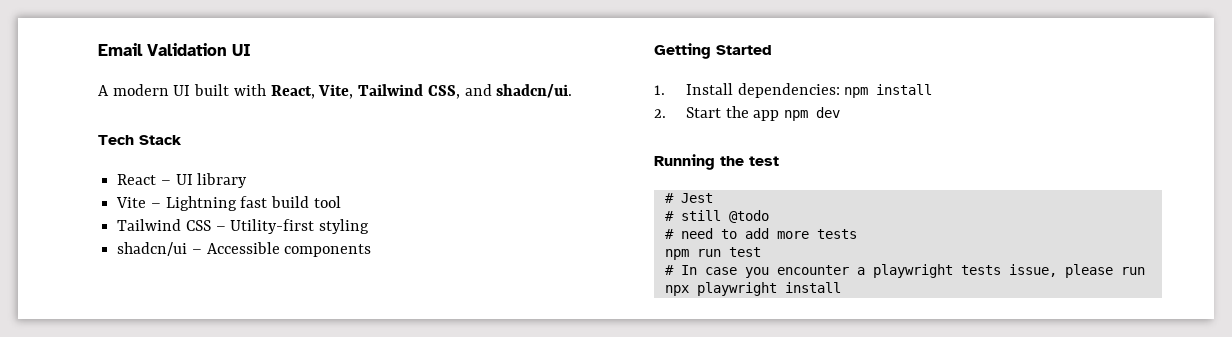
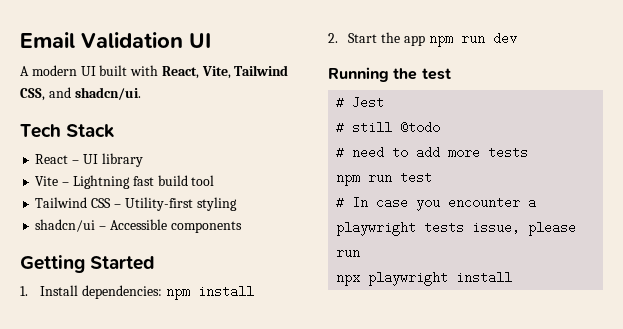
- 2. Start the app npm dev
+ 2. Start the app npm run dev

